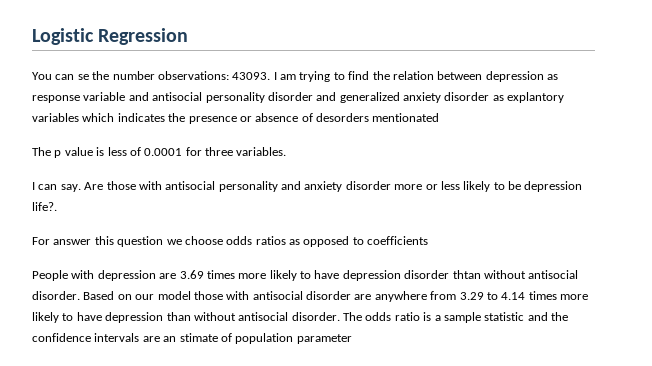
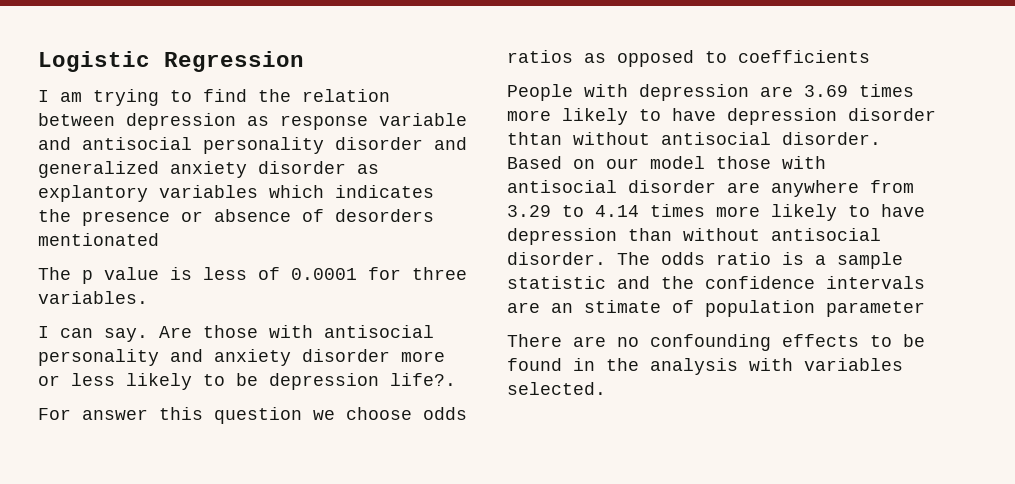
- You can se the number observations: 43093.
+ There are no confounding effects to be found in the analysis with variables selected.

